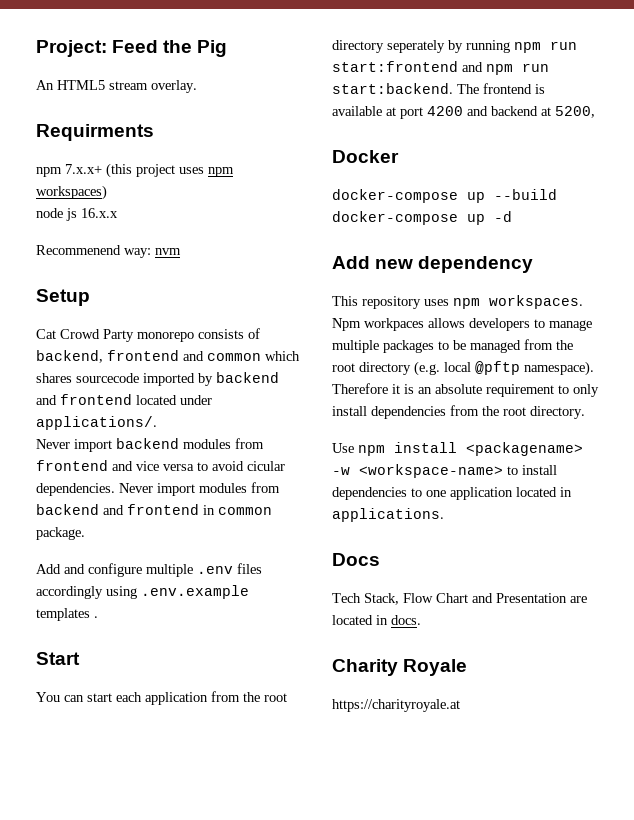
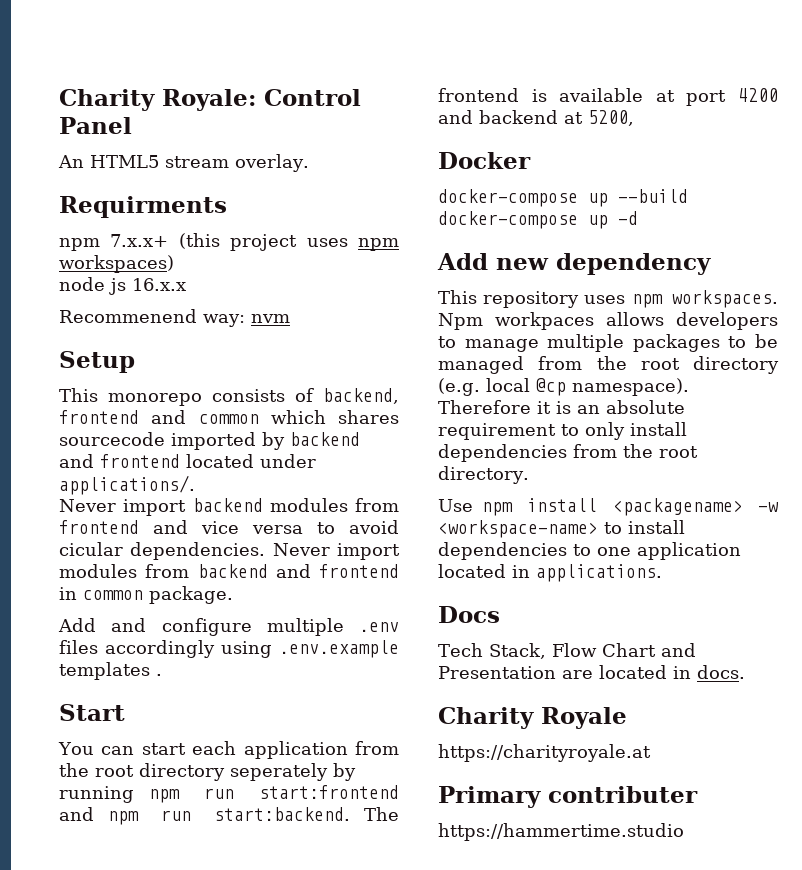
- Project: Feed the Pig
+ Charity Royale: Control Panel
- Cat Crowd Party monorepo consists of backend, frontend and common which shares sourcecode imported by backend and frontend located under applications/.
+ This monorepo consists of backend, frontend and common which shares sourcecode imported by backend and frontend located under applications/.
- Npm workpaces allows developers to manage multiple packages to be managed from the root directory (e.g. local @pftp namespace).
+ Npm workpaces allows developers to manage multiple packages to be managed from the root directory (e.g. local @cp namespace).
+ Primary contributer
+ https://hammertime.studio

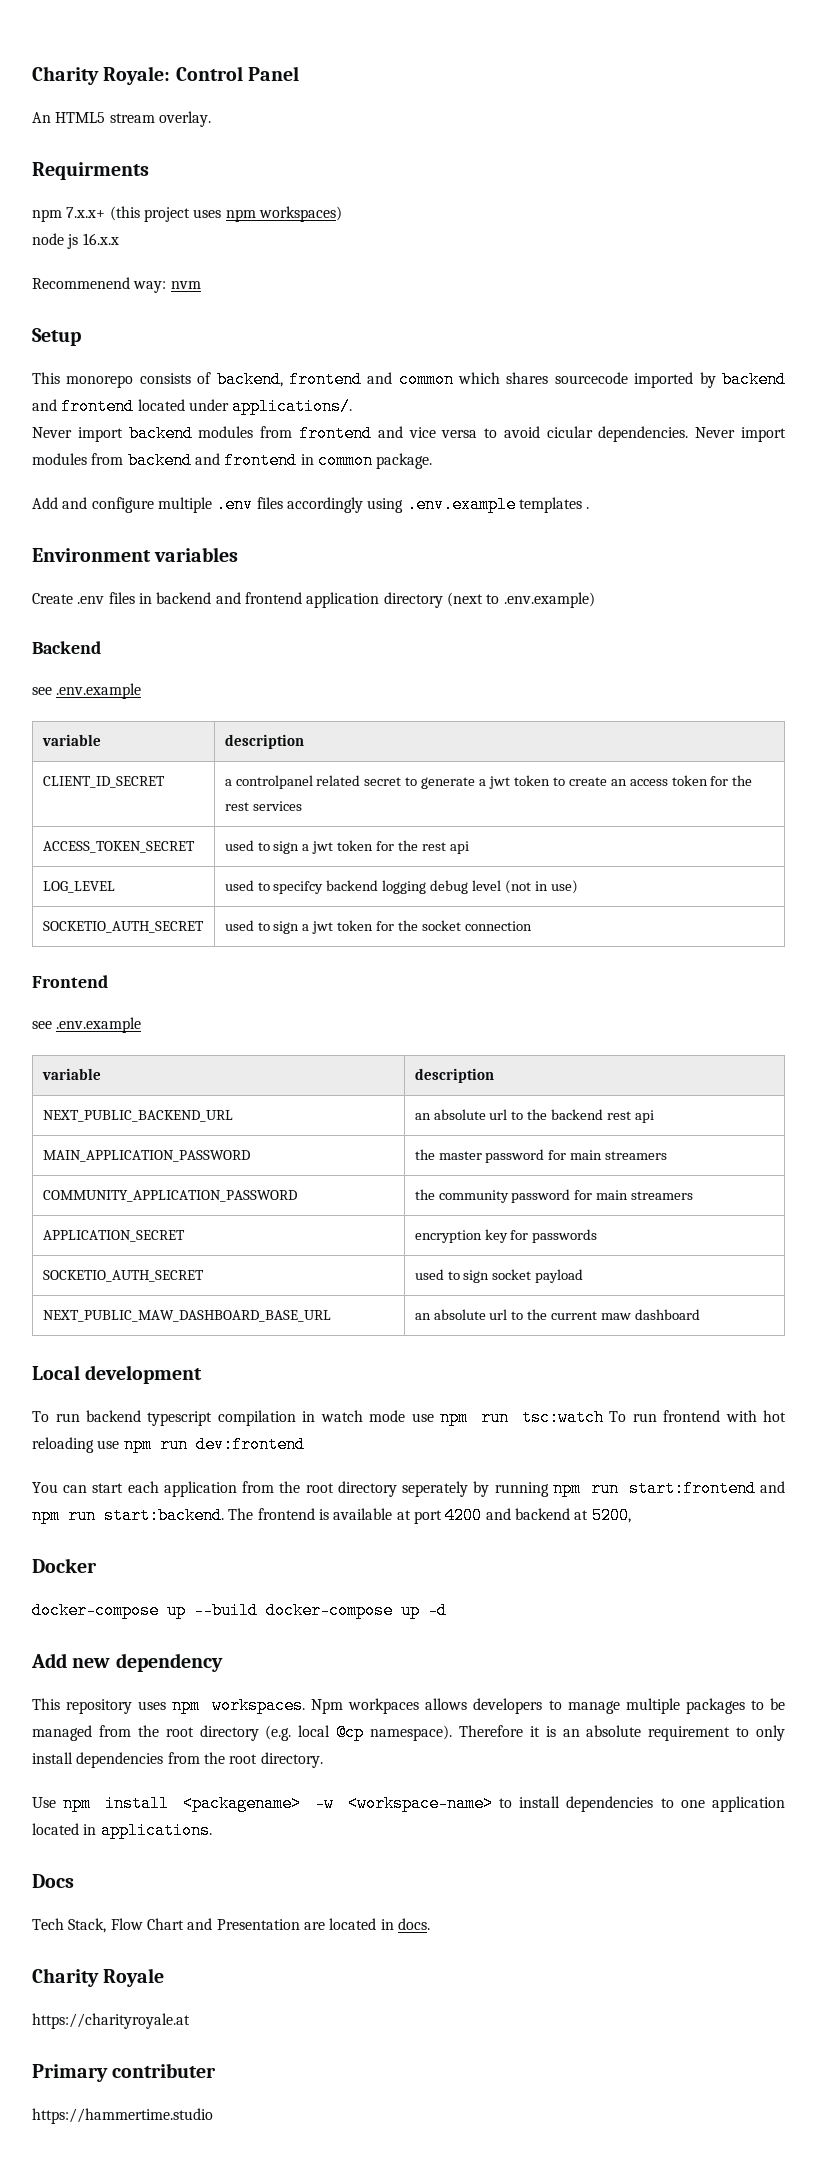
- Start
+ Environment variables
+ Create .env files in backend and frontend application directory (next to .env.example)
+ Backend
+ see .env.example
+ variable | description
+ CLIENT_ID_SECRET | a controlpanel related secret to generate a jwt token to create an access token for the rest services
+ ACCESS_TOKEN_SECRET | used to sign a jwt token for the rest api
+ LOG_LEVEL | used to specifcy backend logging debug level (not in use)
+ SOCKETIO_AUTH_SECRET | used to sign a jwt token for the socket connection
+ Frontend
+ see .env.example
+ variable | description
+ NEXT_PUBLIC_BACKEND_URL | an absolute url to the backend rest api
+ MAIN_APPLICATION_PASSWORD | the master password for main streamers
+ COMMUNITY_APPLICATION_PASSWORD | the community password for main streamers
+ APPLICATION_SECRET | encryption key for passwords
+ SOCKETIO_AUTH_SECRET | used to sign socket payload
+ NEXT_PUBLIC_MAW_DASHBOARD_BASE_URL | an absolute url to the current maw dashboard
+ Local development
+ To run backend typescript compilation in watch mode use npm run tsc:watch To run frontend with hot reloading use npm run dev:frontend

